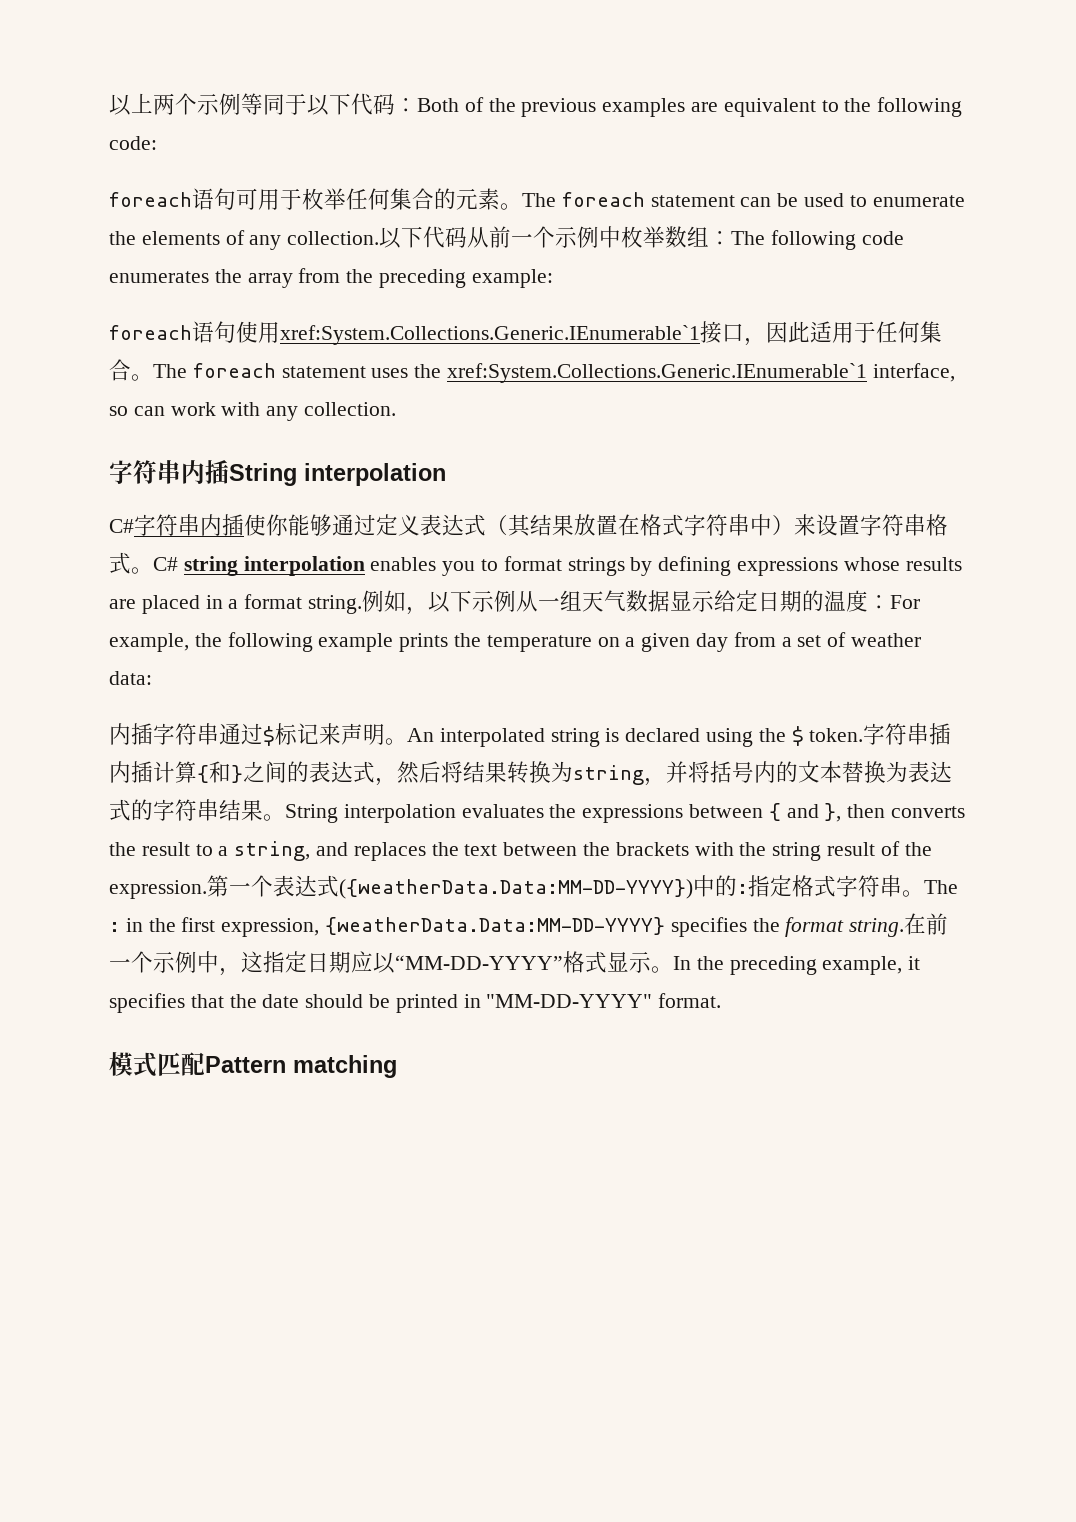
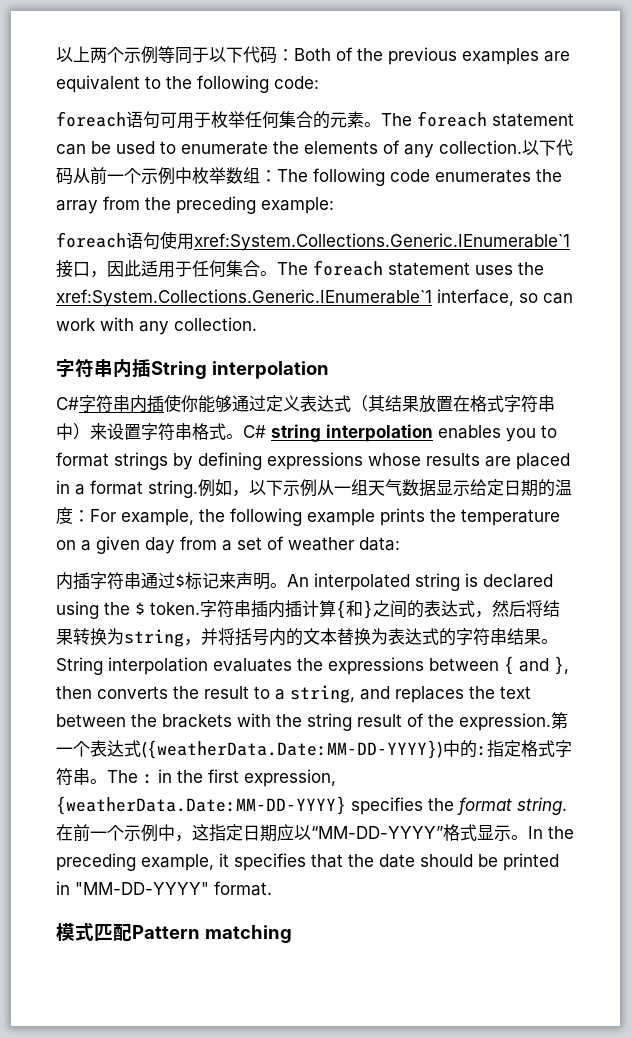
- 第一个表达式({weatherData.Data:MM-DD-YYYY})中的:指定格式字符串。
+ 第一个表达式({weatherData.Date:MM-DD-YYYY})中的:指定格式字符串。
- The : in the first expression, {weatherData.Data:MM-DD-YYYY} specifies the format string.
+ The : in the first expression, {weatherData.Date:MM-DD-YYYY} specifies the format string.

